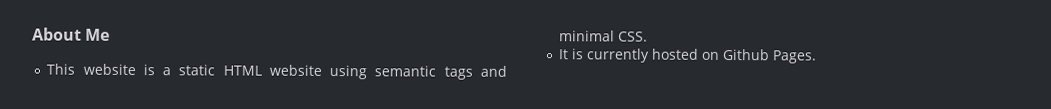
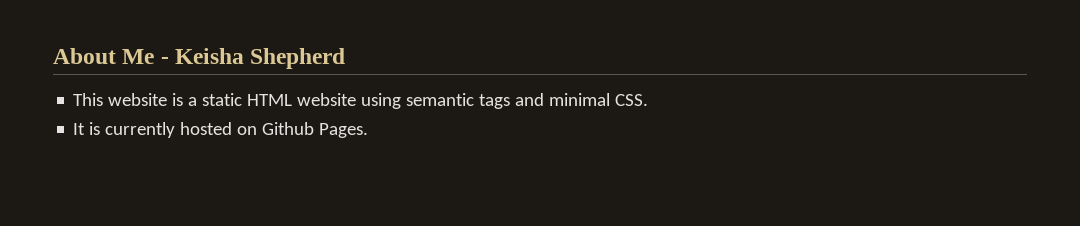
- About Me
+ About Me - Keisha Shepherd

